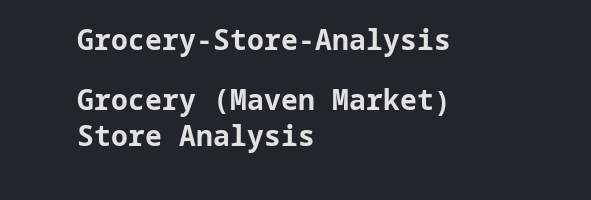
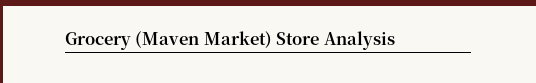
- Grocery-Store-Analysis

